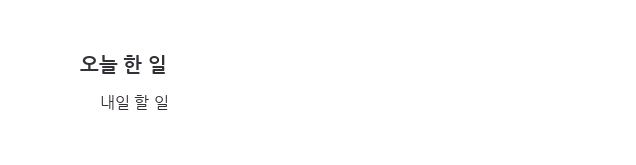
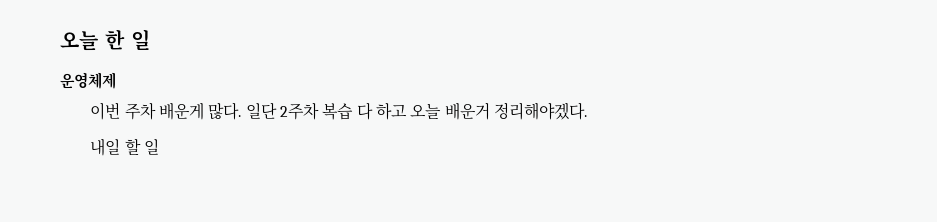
+ 운영체제
+ 이번 주차 배운게 많다. 일단 2주차 복습 다 하고 오늘 배운거 정리해야겠다.

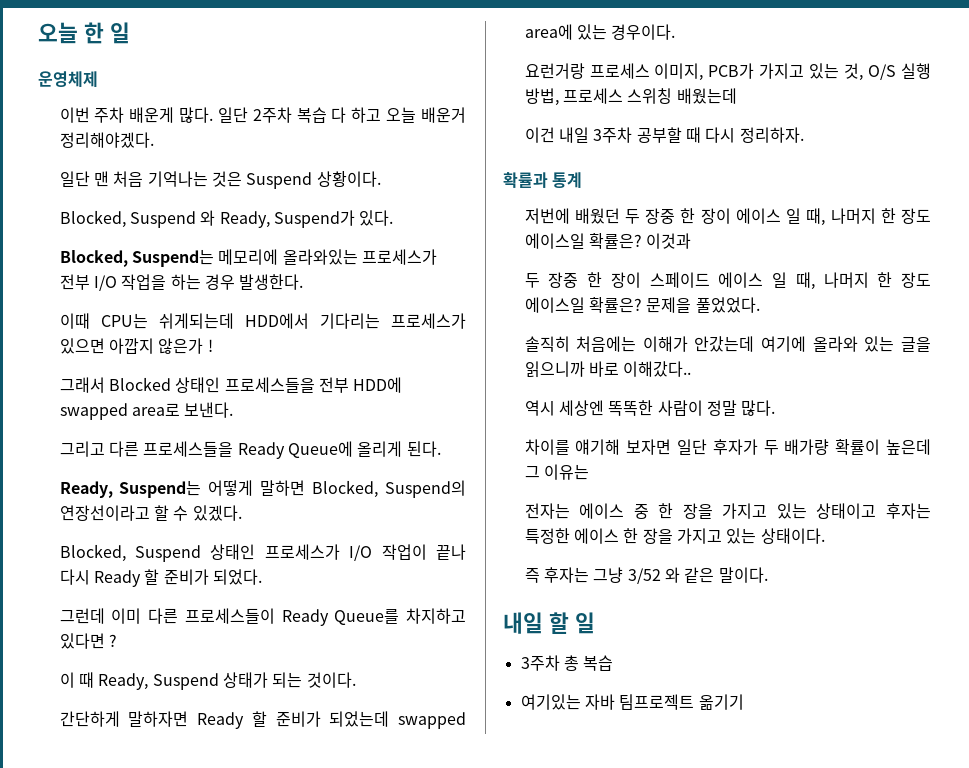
+ 일단 맨 처음 기억나는 것은 Suspend 상황이다.
+ Blocked, Suspend 와 Ready, Suspend가 있다.
+ Blocked, Suspend는 메모리에 올라와있는 프로세스가 전부 I/O 작업을 하는 경우 발생한다.
+ 이때 CPU는 쉬게되는데 HDD에서 기다리는 프로세스가 있으면 아깝지 않은가 !
+ 그래서 Blocked 상태인 프로세스들을 전부 HDD에 swapped area로 보낸다.
+ 그리고 다른 프로세스들을 Ready Queue에 올리게 된다.
+ Ready, Suspend는 어떻게 말하면 Blocked, Suspend의 연장선이라고 할 수 있겠다.
+ Blocked, Suspend 상태인 프로세스가 I/O 작업이 끝나 다시 Ready 할 준비가 되었다.
+ 그런데 이미 다른 프로세스들이 Ready Queue를 차지하고 있다면 ?
+ 이 때 Ready, Suspend 상태가 되는 것이다.
+ 간단하게 말하자면 Ready 할 준비가 되었는데 swapped area에 있는 경우이다.
+ 요런거랑 프로세스 이미지, PCB가 가지고 있는 것, O/S 실행 방법, 프로세스 스위칭 배웠는데
+ 이건 내일 3주차 공부할 때 다시 정리하자.
+ 확률과 통계
+ 저번에 배웠던 두 장중 한 장이 에이스 일 때, 나머지 한 장도 에이스일 확률은? 이것과
+ 두 장중 한 장이 스페이드 에이스 일 때, 나머지 한 장도 에이스일 확률은? 문제을 풀었었다.
+ 솔직히 처음에는 이해가 안갔는데 여기에 올라와 있는 글을 읽으니까 바로 이해갔다..
+ 역시 세상엔 똑똑한 사람이 정말 많다.
+ 차이를 얘기해 보자면 일단 후자가 두 배가량 확률이 높은데 그 이유는
+ 전자는 에이스 중 한 장을 가지고 있는 상태이고 후자는 특정한 에이스 한 장을 가지고 있는 상태이다.
+ 즉 후자는 그냥 3/52 와 같은 말이다.
  내일 할 일
+ 3주차 총 복습
+ 여기있는 자바 팀프로젝트 옮기기

